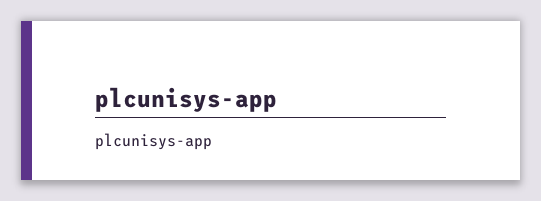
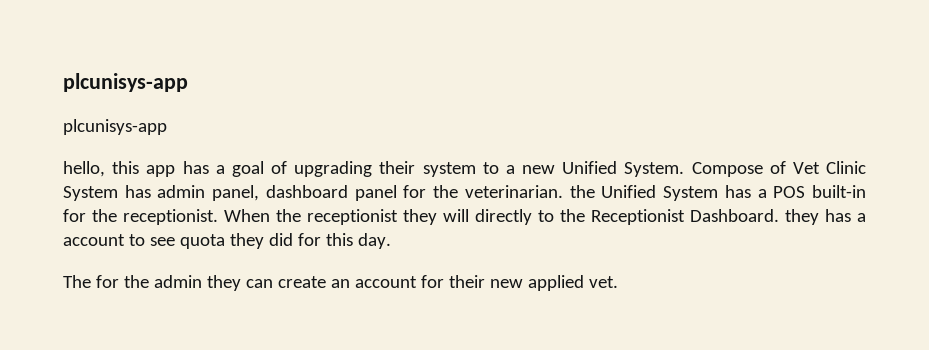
+ hello, this app has a goal of upgrading their system to a new Unified System. Compose of Vet Clinic System has admin panel, dashboard panel for the veterinarian. the Unified System has a POS built-in for the receptionist. When the receptionist they will directly to the Receptionist Dashboard. they has a account to see quota they did for this day.
+ The for the admin they can create an account for their new applied vet.

